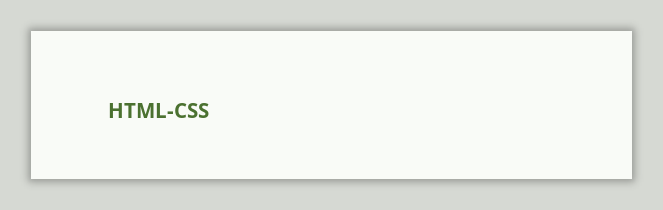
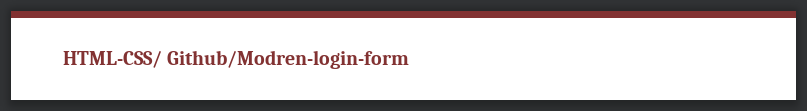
- HTML-CSS
+ HTML-CSS/ Github/Modren-login-form

